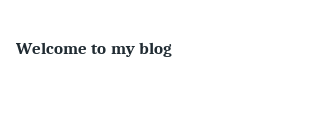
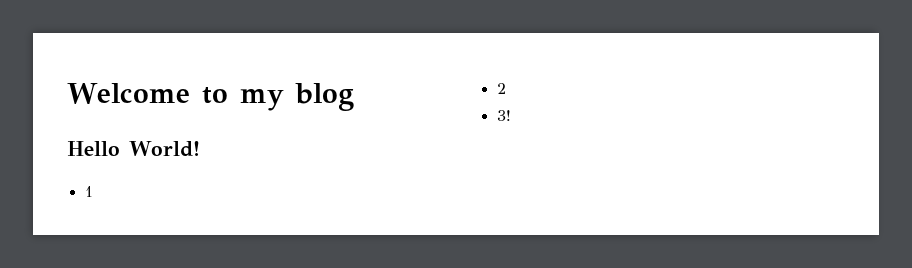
+ Hello World!
+ 1
+ 2
+ 3!

